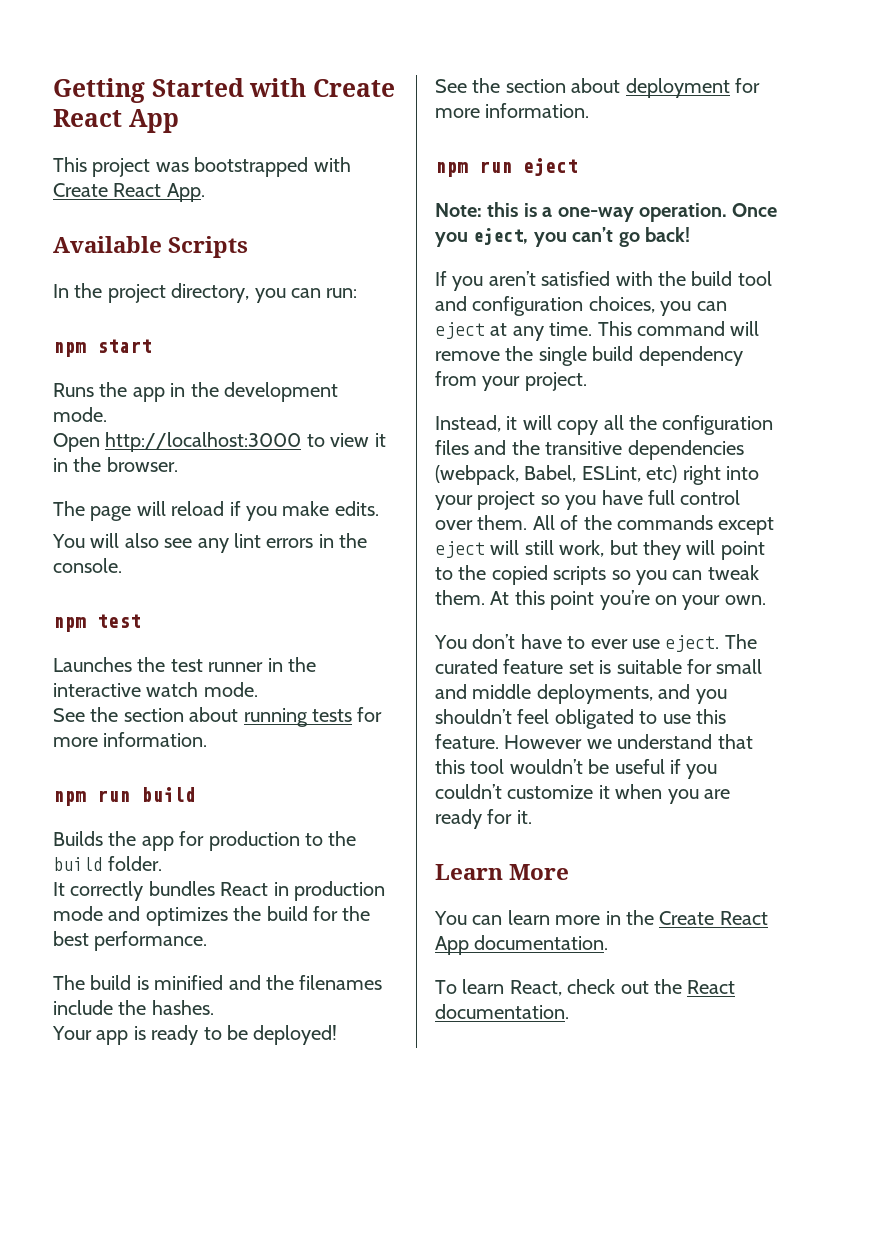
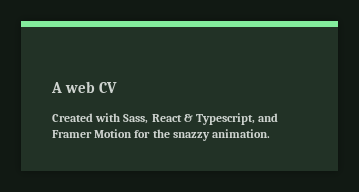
- Getting Started with Create React App
- This project was bootstrapped with Create React App.
- Available Scripts
- In the project directory, you can run:
- npm start
- Runs the app in the development mode.
- Open http://localhost:3000 to view it in the browser.
- The page will reload if you make edits.
- You will also see any lint errors in the console.
- npm test
- Launches the test runner in the interactive watch mode.
- See the section about running tests for more information.
- npm run build
- Builds the app for production to the build folder.
- It correctly bundles React in production mode and optimizes the build for the best performance.
- The build is minified and the filenames include the hashes.
- Your app is ready to be deployed!
- See the section about deployment for more information.
- npm run eject
- Note: this is a one-way operation. Once you eject, you can’t go back!
- If you aren’t satisfied with the build tool and configuration choices, you can eject at any time. This command will remove the single build dependency from your project.
- Instead, it will copy all the configuration files and the transitive dependencies (webpack, Babel, ESLint, etc) right into your project so you have full control over them. All of the commands except eject will still work, but they will point to the copied scripts so you can tweak them. At this point you’re on your own.
- You don’t have to ever use eject. The curated feature set is suitable for small and middle deployments, and you shouldn’t feel obligated to use this feature. However we understand that this tool wouldn’t be useful if you couldn’t customize it when you are ready for it.
- Learn More
- You can learn more in the Create React App documentation.
- To learn React, check out the React documentation.
+ A web CV
+ Created with Sass, React & Typescript, and Framer Motion for the snazzy animation.

